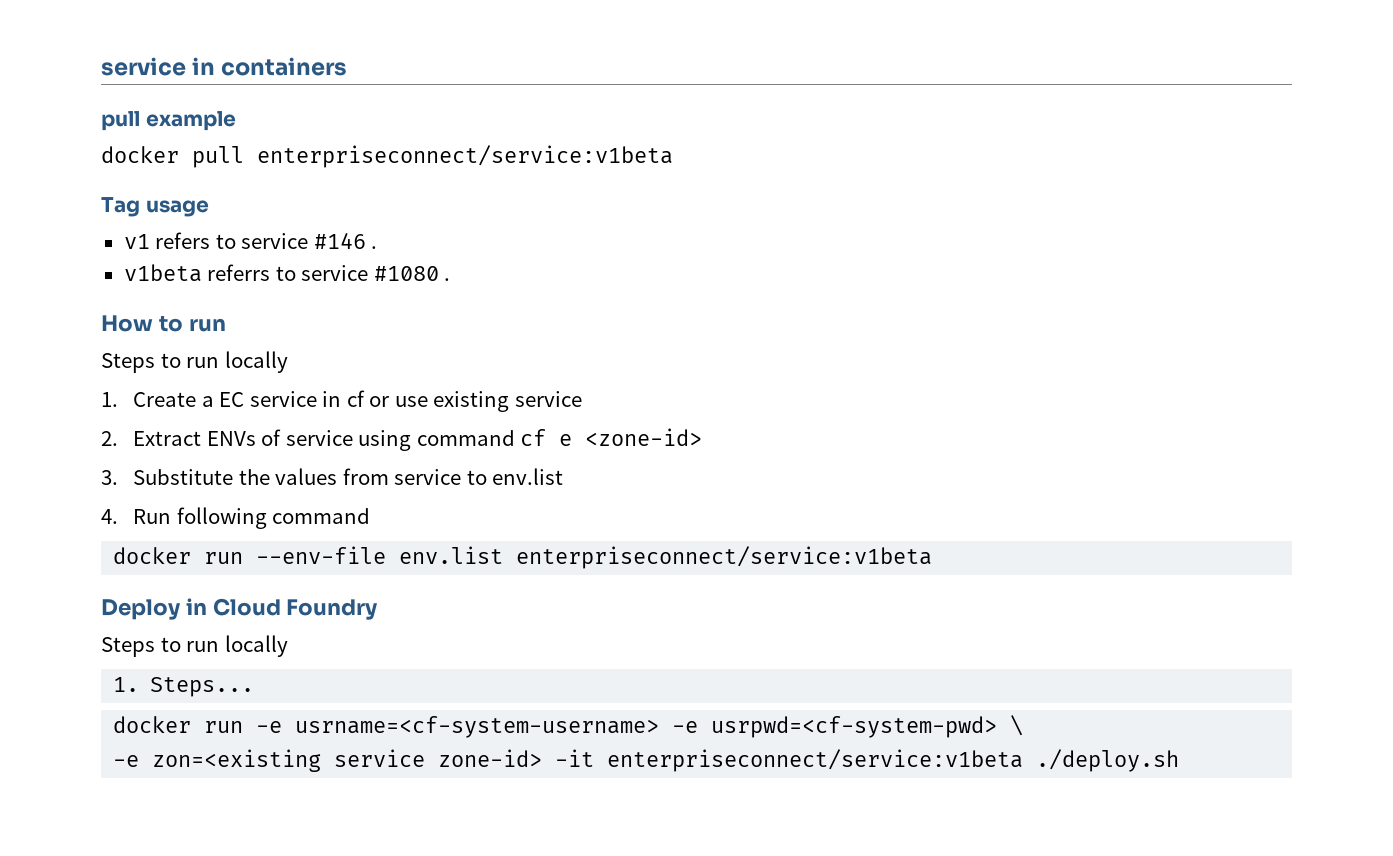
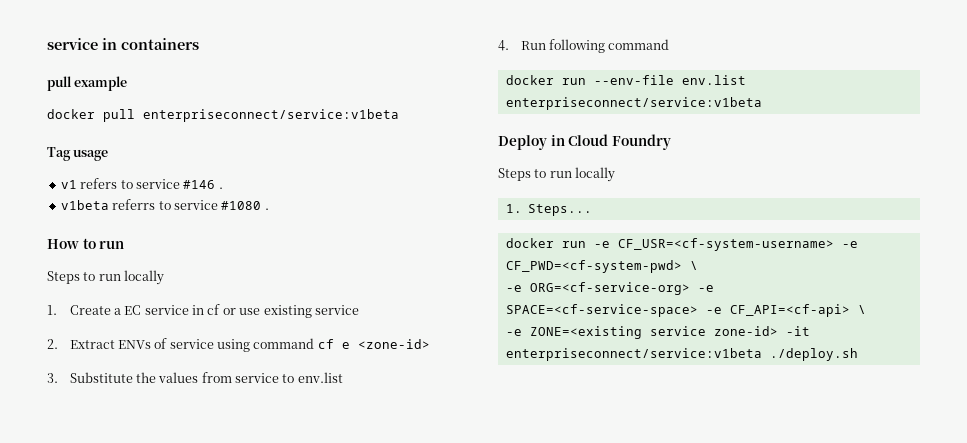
- docker run -e usrname=<cf-system-username> -e usrpwd=<cf-system-pwd> \
- -e zon=<existing service zone-id> -it enterpriseconnect/service:v1beta ./deploy.sh
+ docker run -e CF_USR=<cf-system-username> -e CF_PWD=<cf-system-pwd> \
+ -e ORG=<cf-service-org> -e SPACE=<cf-service-space> -e CF_API=<cf-api> \
+ -e ZONE=<existing service zone-id> -it enterpriseconnect/service:v1beta ./deploy.sh

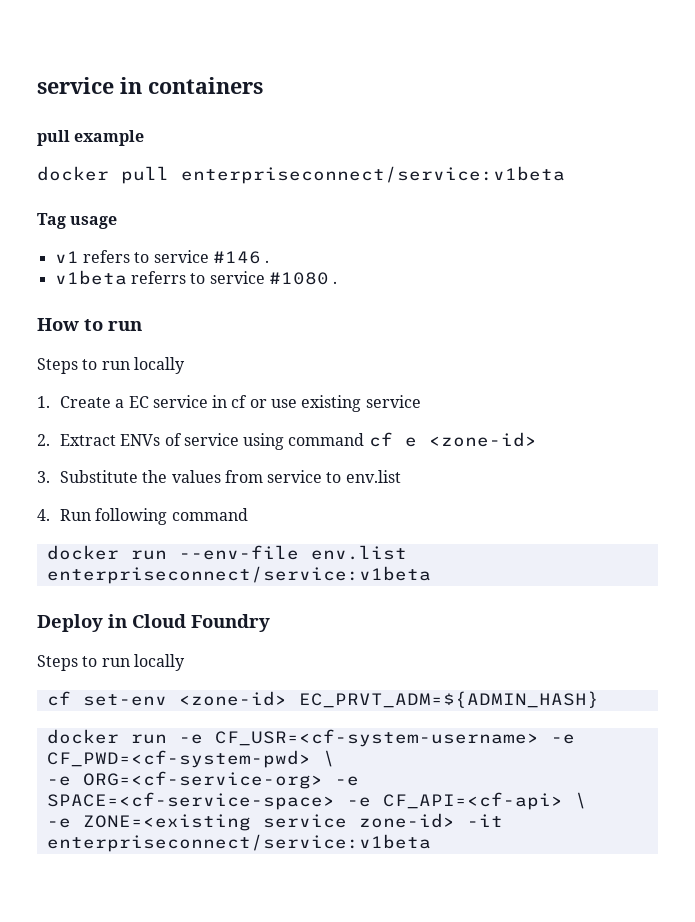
- 1. Steps...
+ cf set-env <zone-id> EC_PRVT_ADM=${ADMIN_HASH}
- -e ZONE=<existing service zone-id> -it enterpriseconnect/service:v1beta ./deploy.sh
+ -e ZONE=<existing service zone-id> -it enterpriseconnect/service:v1beta

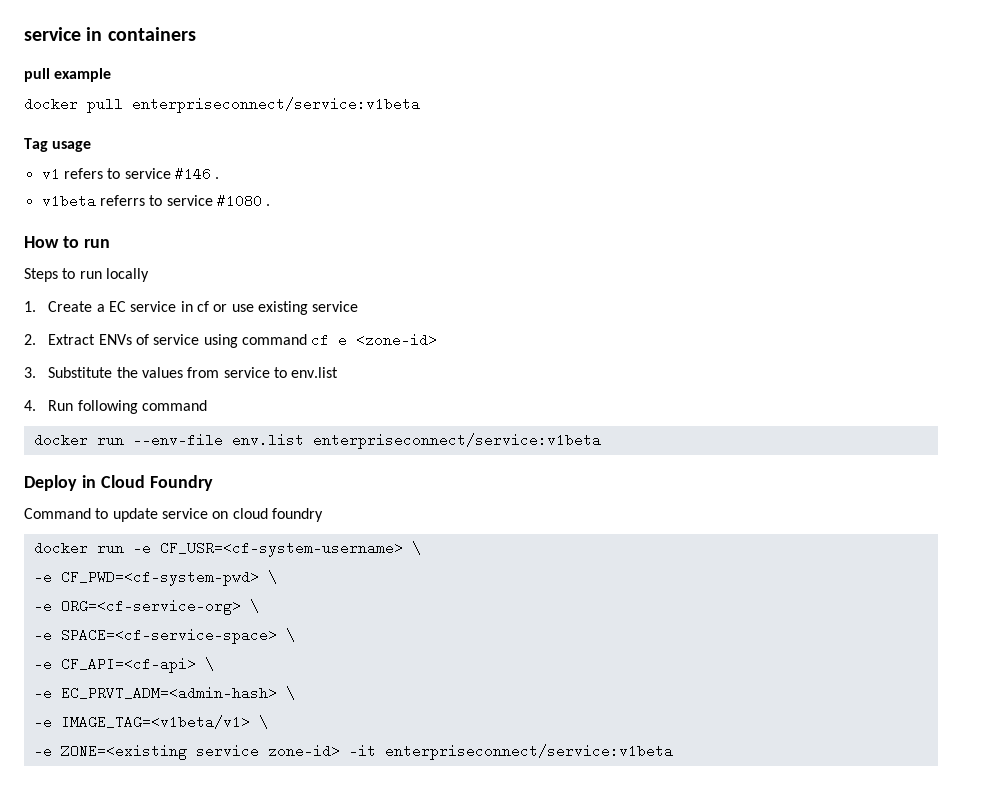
  Deploy in Cloud Foundry
- Steps to run locally
- cf set-env <zone-id> EC_PRVT_ADM=${ADMIN_HASH}
+ Command to update service on cloud foundry
- docker run -e CF_USR=<cf-system-username> -e CF_PWD=<cf-system-pwd> \
+ docker run -e CF_USR=<cf-system-username> \
+ -e CF_PWD=<cf-system-pwd> \
- -e ORG=<cf-service-org> -e SPACE=<cf-service-space> -e CF_API=<cf-api> \
+ -e ORG=<cf-service-org> \
+ -e SPACE=<cf-service-space> \
+ -e CF_API=<cf-api> \
+ -e EC_PRVT_ADM=<admin-hash> \
+ -e IMAGE_TAG=<v1beta/v1> \

